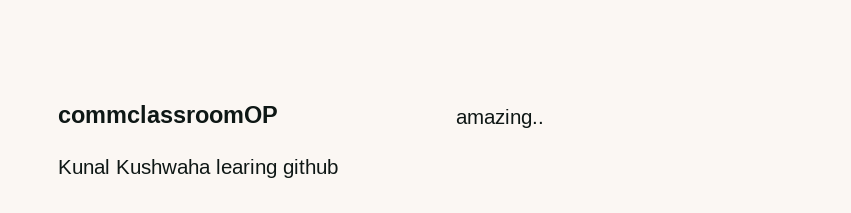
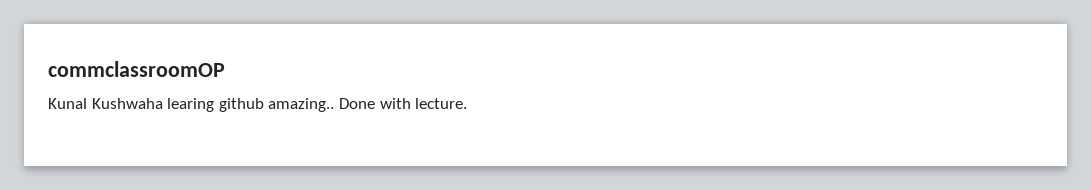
+ Done with lecture.

